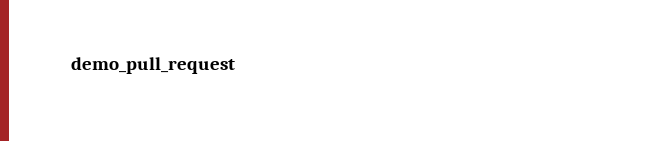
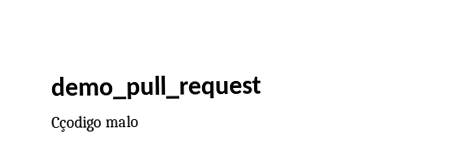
+ Cçodigo malo

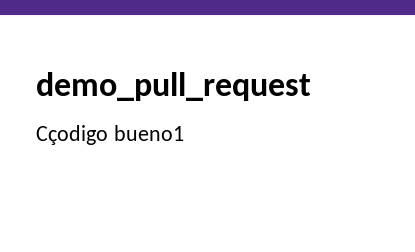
- Cçodigo malo
+ Cçodigo bueno1

